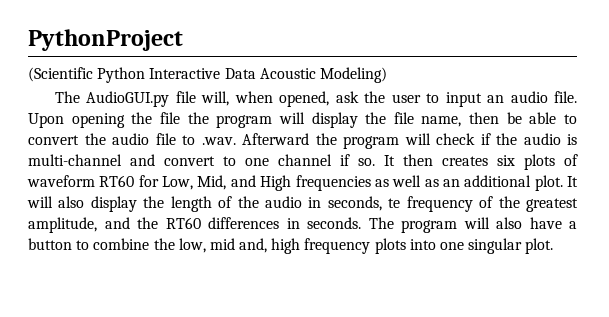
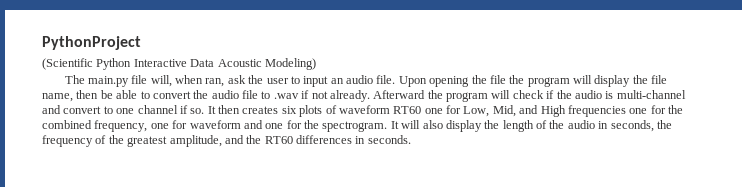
- The AudioGUI.py file will, when opened, ask the user to input an audio file.
+ The main.py file will, when ran, ask the user to input an audio file.
- Upon opening the file the program will display the file name, then be able to convert the audio file to .wav. Afterward the program will check if the audio is multi-channel and convert to one channel if so.
+ Upon opening the file the program will display the file name, then be able to convert the audio file to .wav if not already. Afterward the program will check if the audio is multi-channel and convert to one channel if so.
- It then creates six plots of waveform RT60 for Low, Mid, and High frequencies as well as an additional plot.
+ It then creates six plots of waveform RT60 one for Low, Mid, and High frequencies one for the combined frequency, one for waveform and one for the spectrogram.
- It will also display the length of the audio in seconds, te frequency of the greatest amplitude, and the RT60 differences in seconds. The program will also have a button to combine the low, mid and, high frequency plots into one singular plot.
+ It will also display the length of the audio in seconds, the frequency of the greatest amplitude, and the RT60 differences in seconds.

